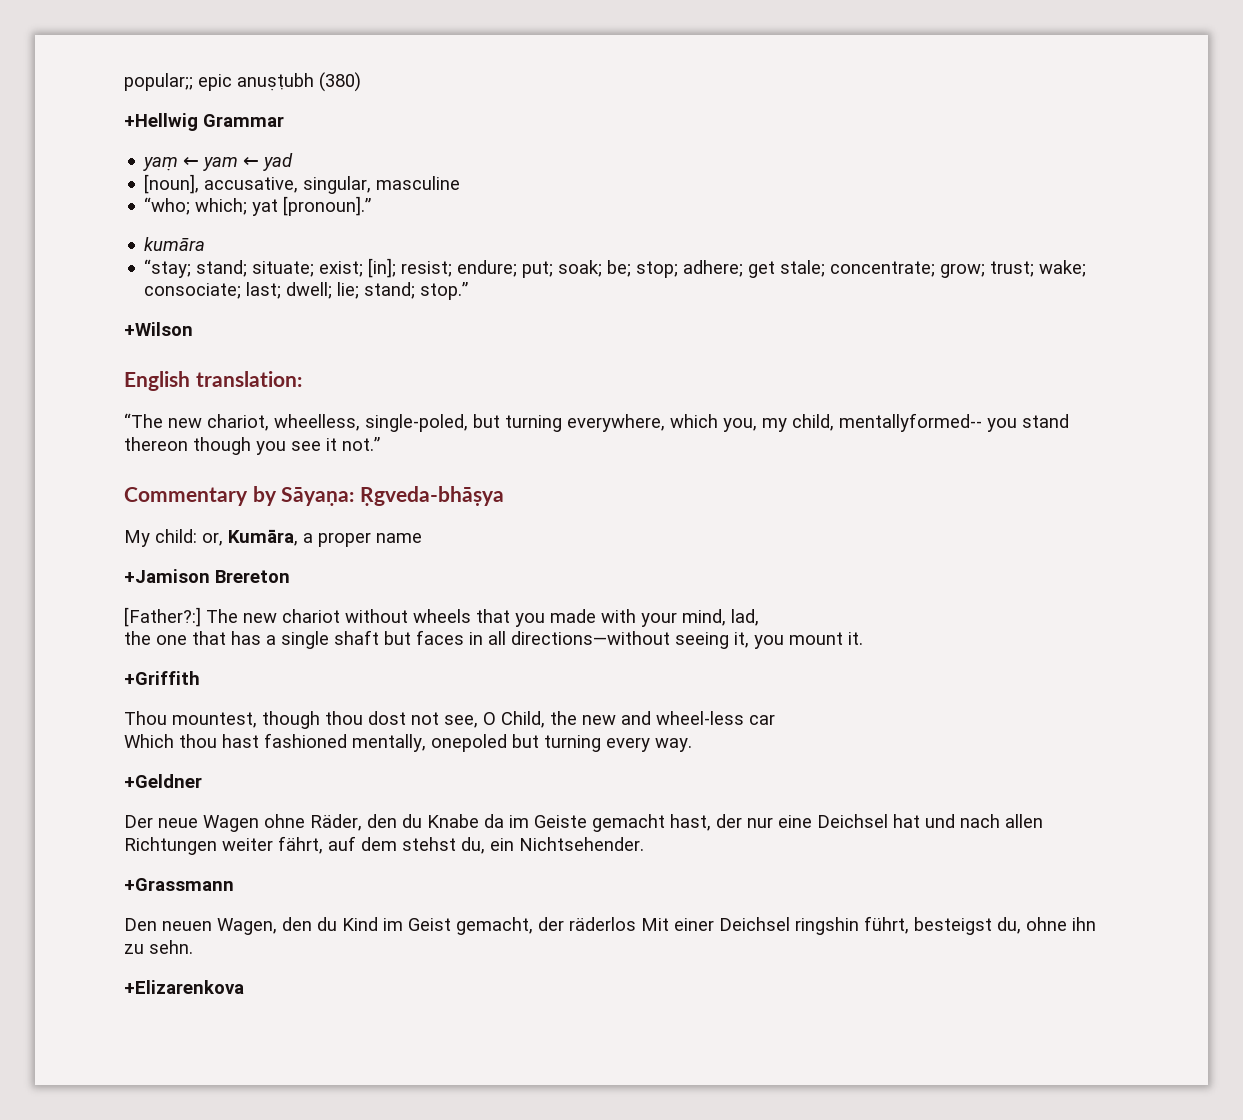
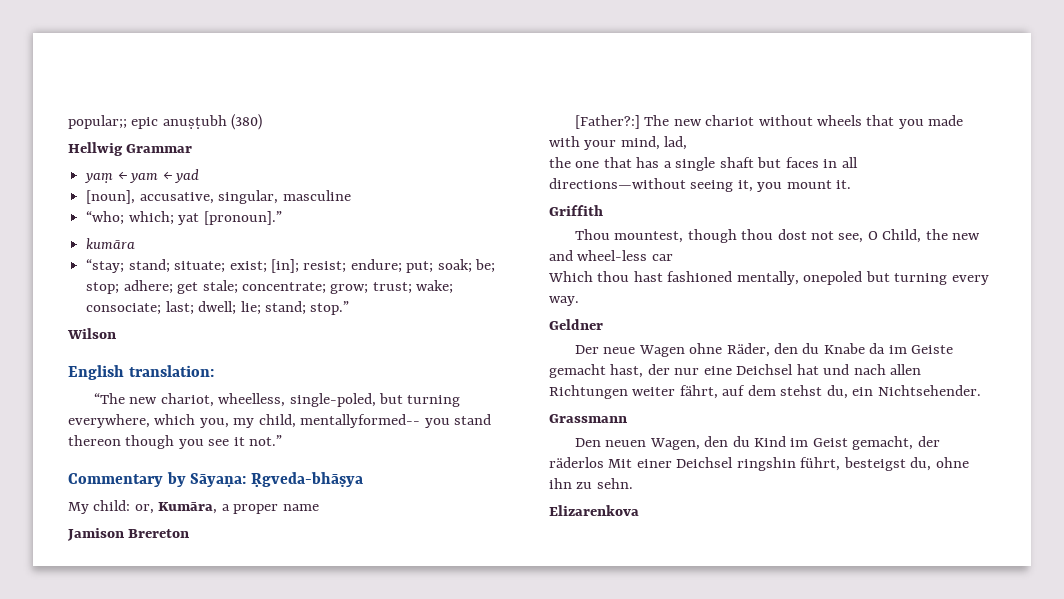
- +Hellwig Grammar
+ Hellwig Grammar
- +Wilson
+ Wilson
- +Jamison Brereton
+ Jamison Brereton
- +Griffith
+ Griffith
- +Geldner
+ Geldner
- +Grassmann
+ Grassmann
- +Elizarenkova
+ Elizarenkova

